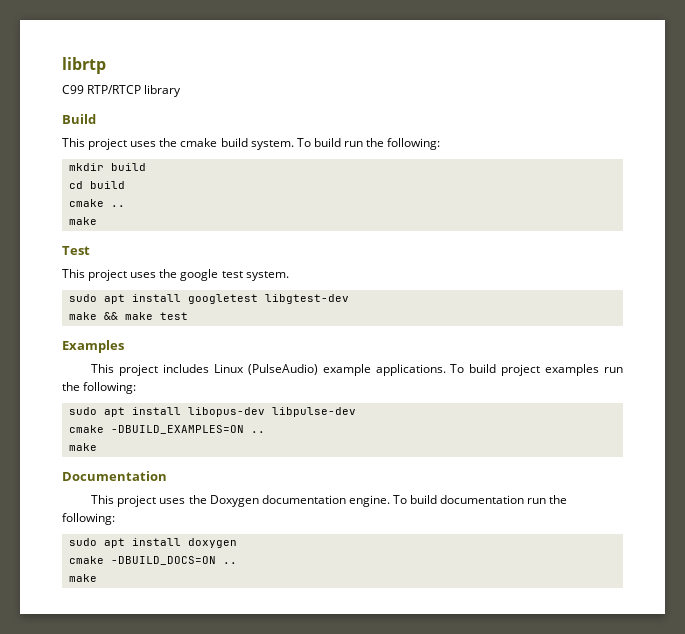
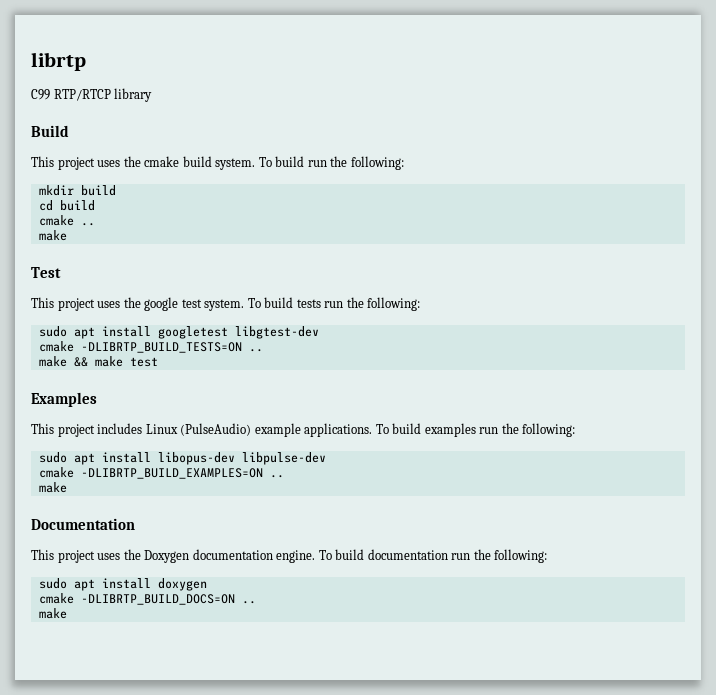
+ To build tests run the following:
+ cmake -DLIBRTP_BUILD_TESTS=ON ..
- To build project examples run the following:
+ To build examples run the following:
- cmake -DBUILD_EXAMPLES=ON ..
+ cmake -DLIBRTP_BUILD_EXAMPLES=ON ..
- cmake -DBUILD_DOCS=ON ..
+ cmake -DLIBRTP_BUILD_DOCS=ON ..

